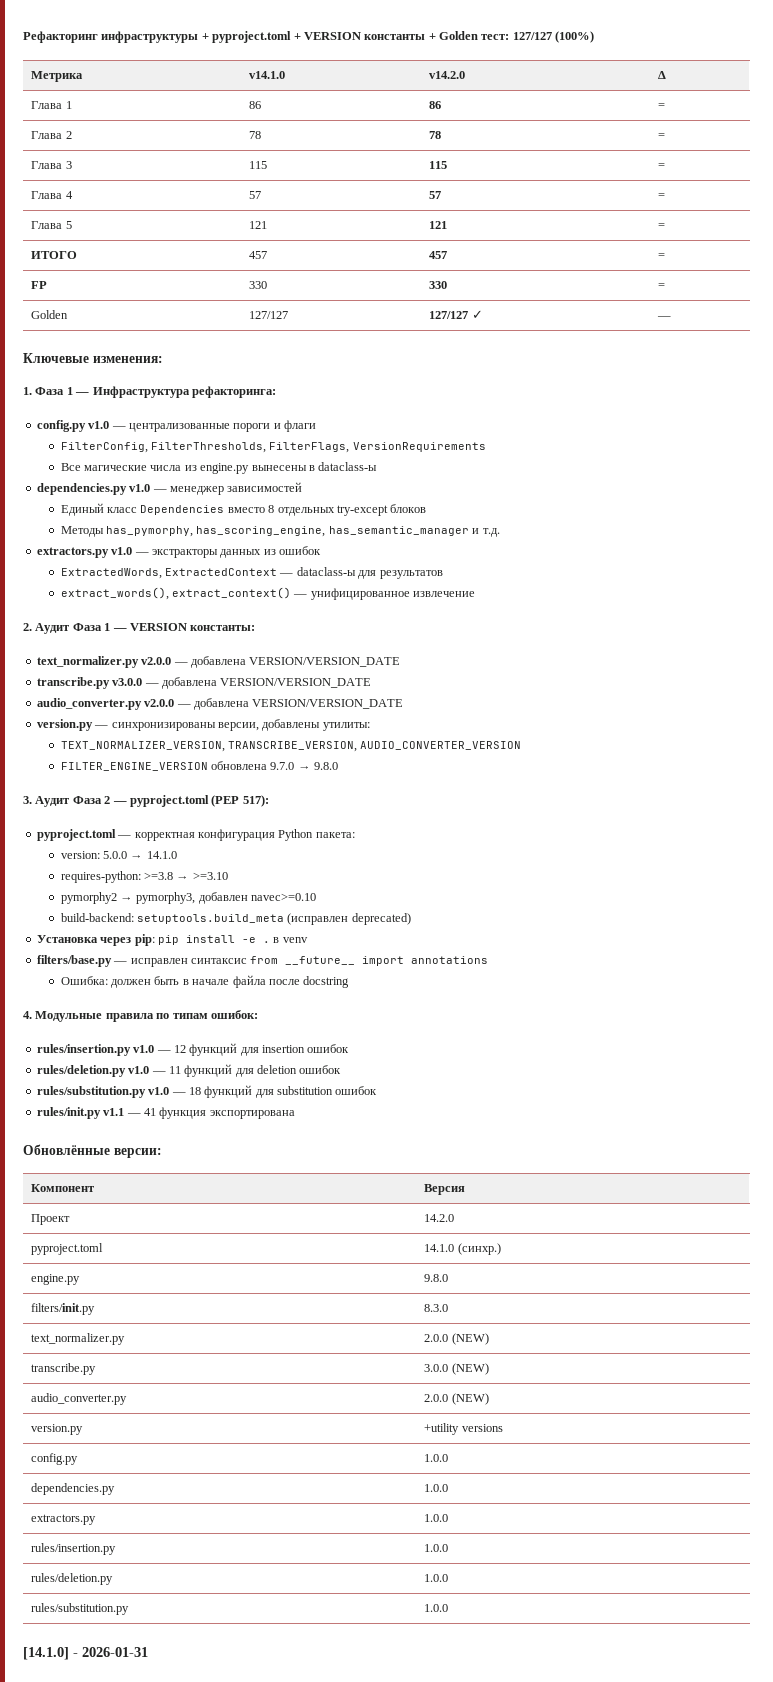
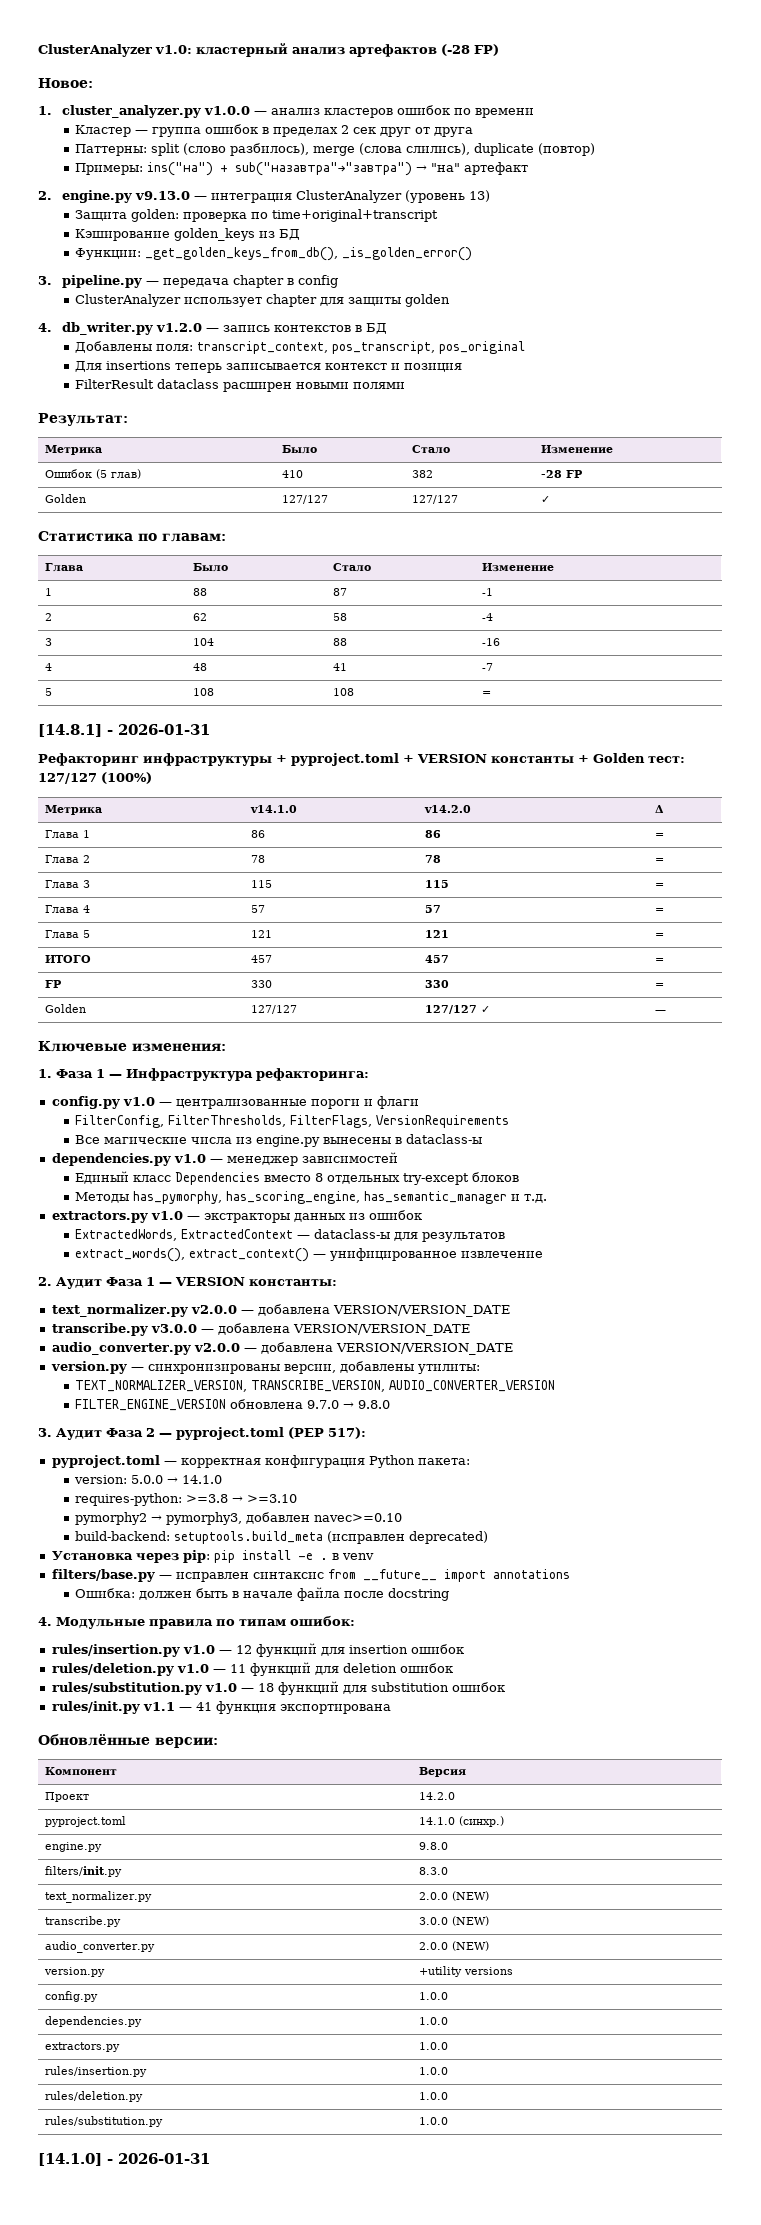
+ ClusterAnalyzer v1.0: кластерный анализ артефактов (-28 FP)
+ Новое:
+ 1. cluster_analyzer.py v1.0.0 — анализ кластеров ошибок по времени
+ Кластер — группа ошибок в пределах 2 сек друг от друга
+ Паттерны: split (слово разбилось), merge (слова слились), duplicate (повтор)
+ Примеры: ins("на") + sub("назавтра"→"завтра") → "на" артефакт
+ 2. engine.py v9.13.0 — интеграция ClusterAnalyzer (уровень 13)
+ Защита golden: проверка по time+original+transcript
+ Кэширование golden_keys из БД
+ Функции: _get_golden_keys_from_db(), _is_golden_error()
+ 3. pipeline.py — передача chapter в config
+ ClusterAnalyzer использует chapter для защиты golden
+ 4. db_writer.py v1.2.0 — запись контекстов в БД
+ Добавлены поля: transcript_context, pos_transcript, pos_original
+ Для insertions теперь записывается контекст и позиция
+ FilterResult dataclass расширен новыми полями
+ Результат:
+ Метрика | Было | Стало | Изменение
+ Ошибок (5 глав) | 410 | 382 | -28 FP
+ Golden | 127/127 | 127/127 | ✓
+ Статистика по главам:
+ Глава | Было | Стало | Изменение
+ 1 | 88 | 87 | -1
+ 2 | 62 | 58 | -4
+ 3 | 104 | 88 | -16
+ 4 | 48 | 41 | -7
+ 5 | 108 | 108 | =
+ [14.8.1] - 2026-01-31

